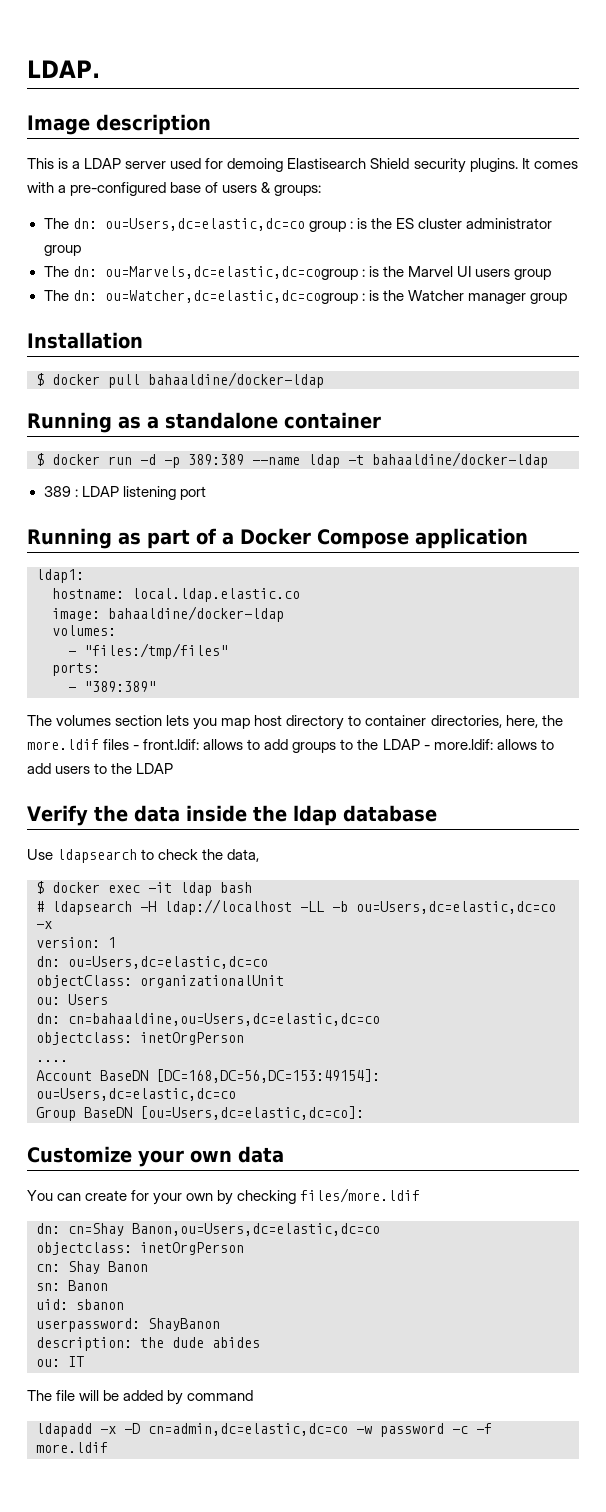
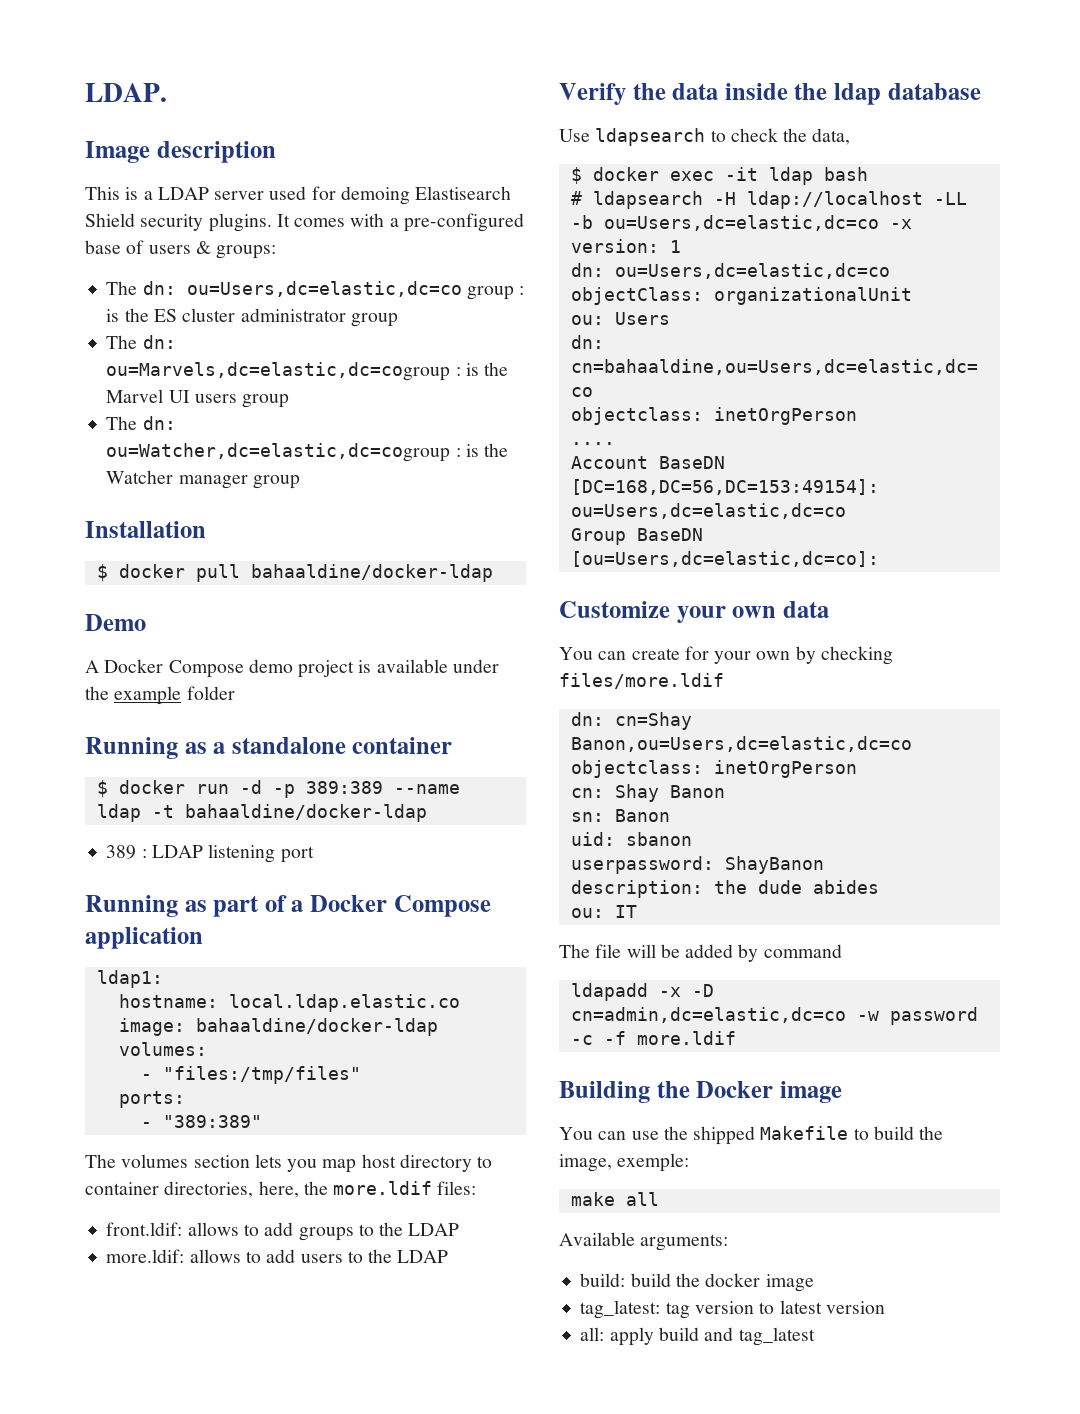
+ Demo
+ A Docker Compose demo project is available under the example folder
- The volumes section lets you map host directory to container directories, here, the more.ldif files - front.ldif: allows to add groups to the LDAP - more.ldif: allows to add users to the LDAP
+ The volumes section lets you map host directory to container directories, here, the more.ldif files:
+ front.ldif: allows to add groups to the LDAP
+ more.ldif: allows to add users to the LDAP
+ Building the Docker image
+ You can use the shipped Makefile to build the image, exemple:
+ make all
+ Available arguments:
+ build: build the docker image
+ tag_latest: tag version to latest version
+ all: apply build and tag_latest

